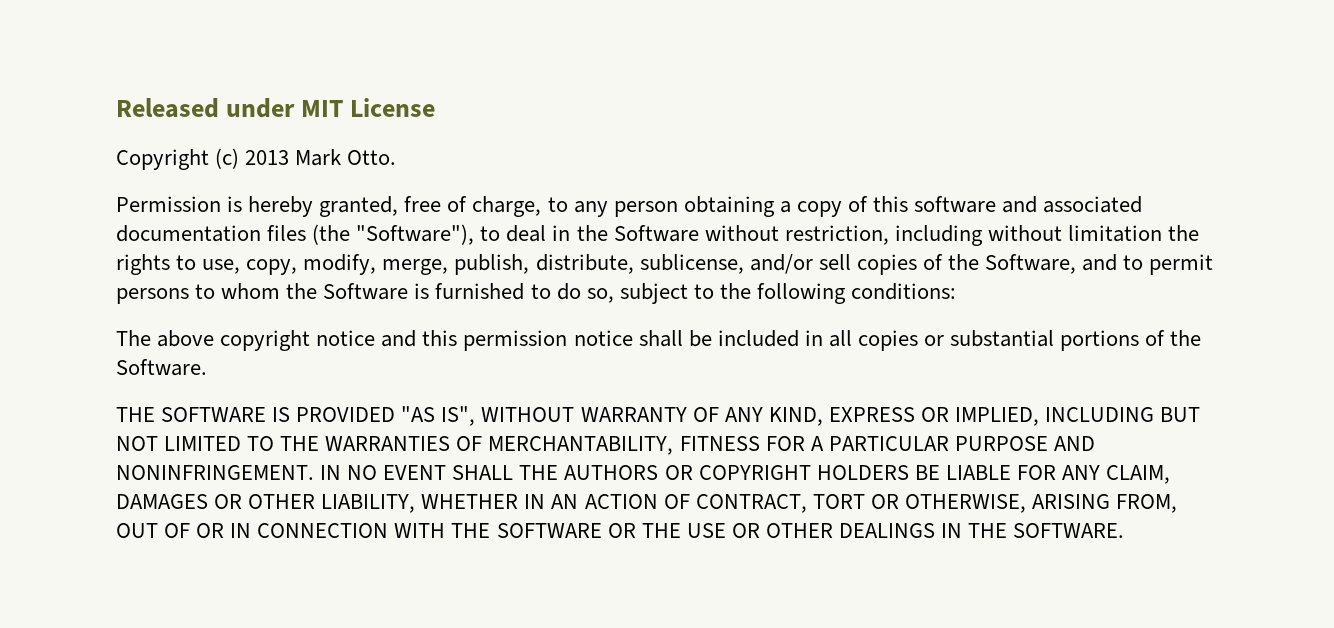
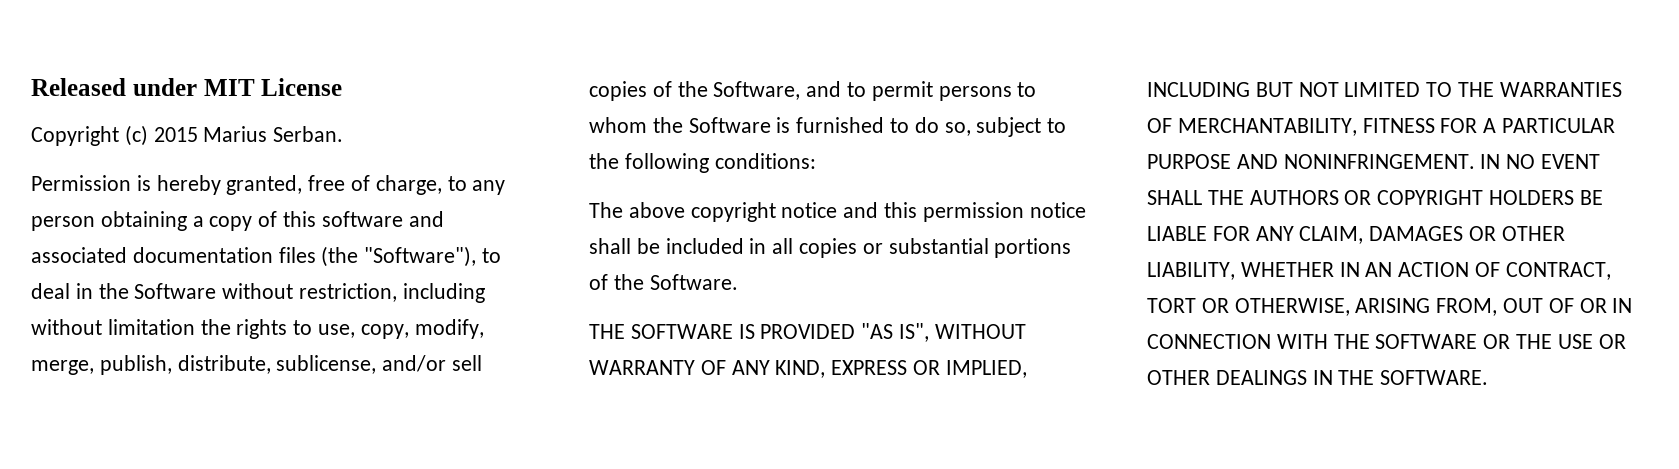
- Copyright (c) 2013 Mark Otto.
+ Copyright (c) 2015 Marius Serban.

